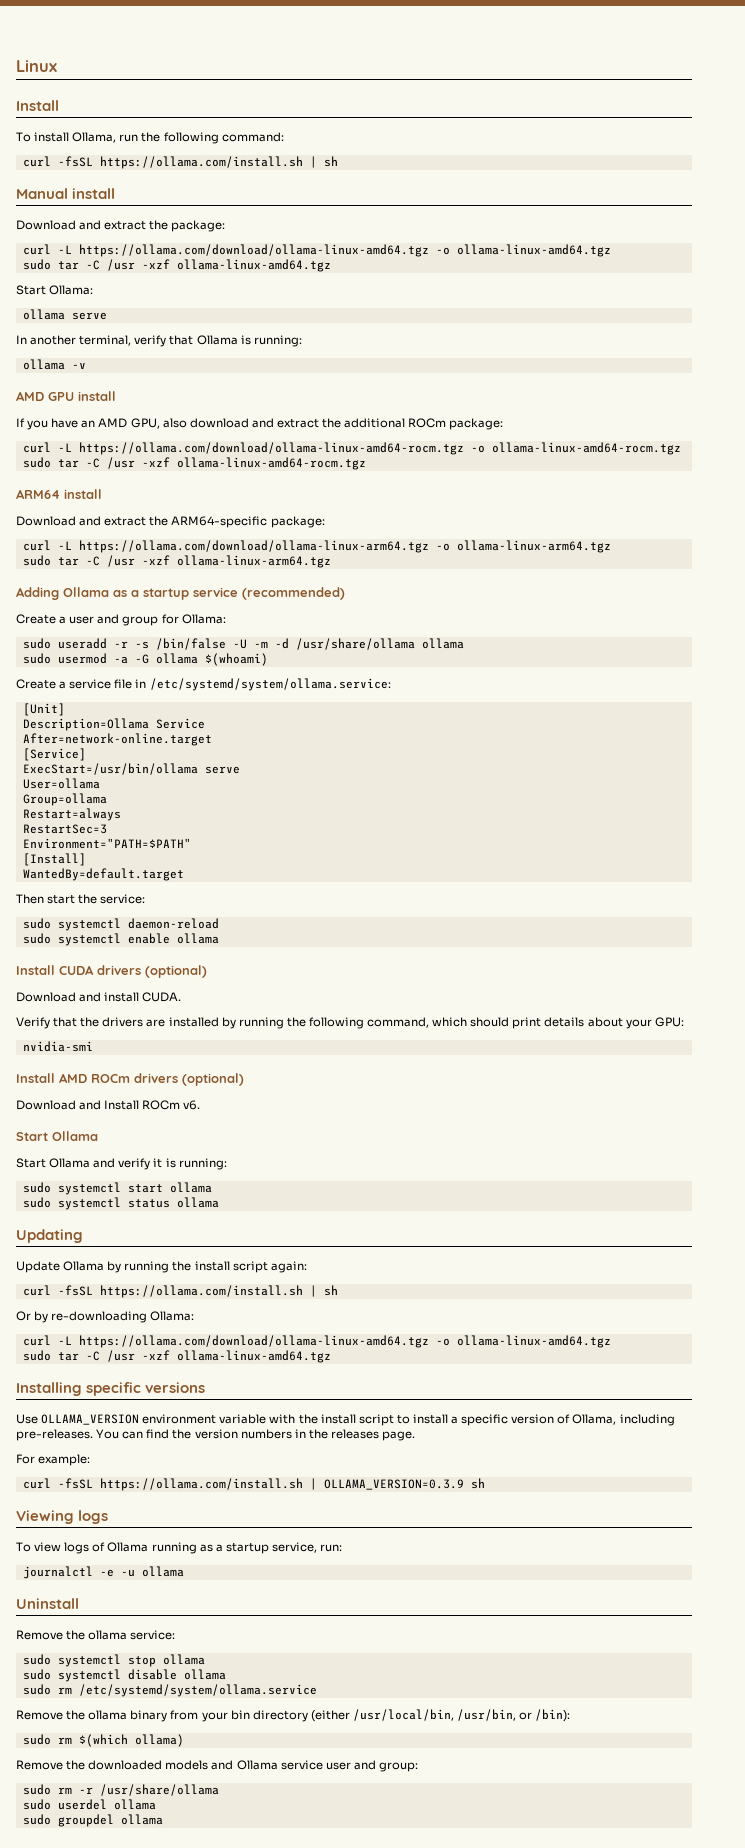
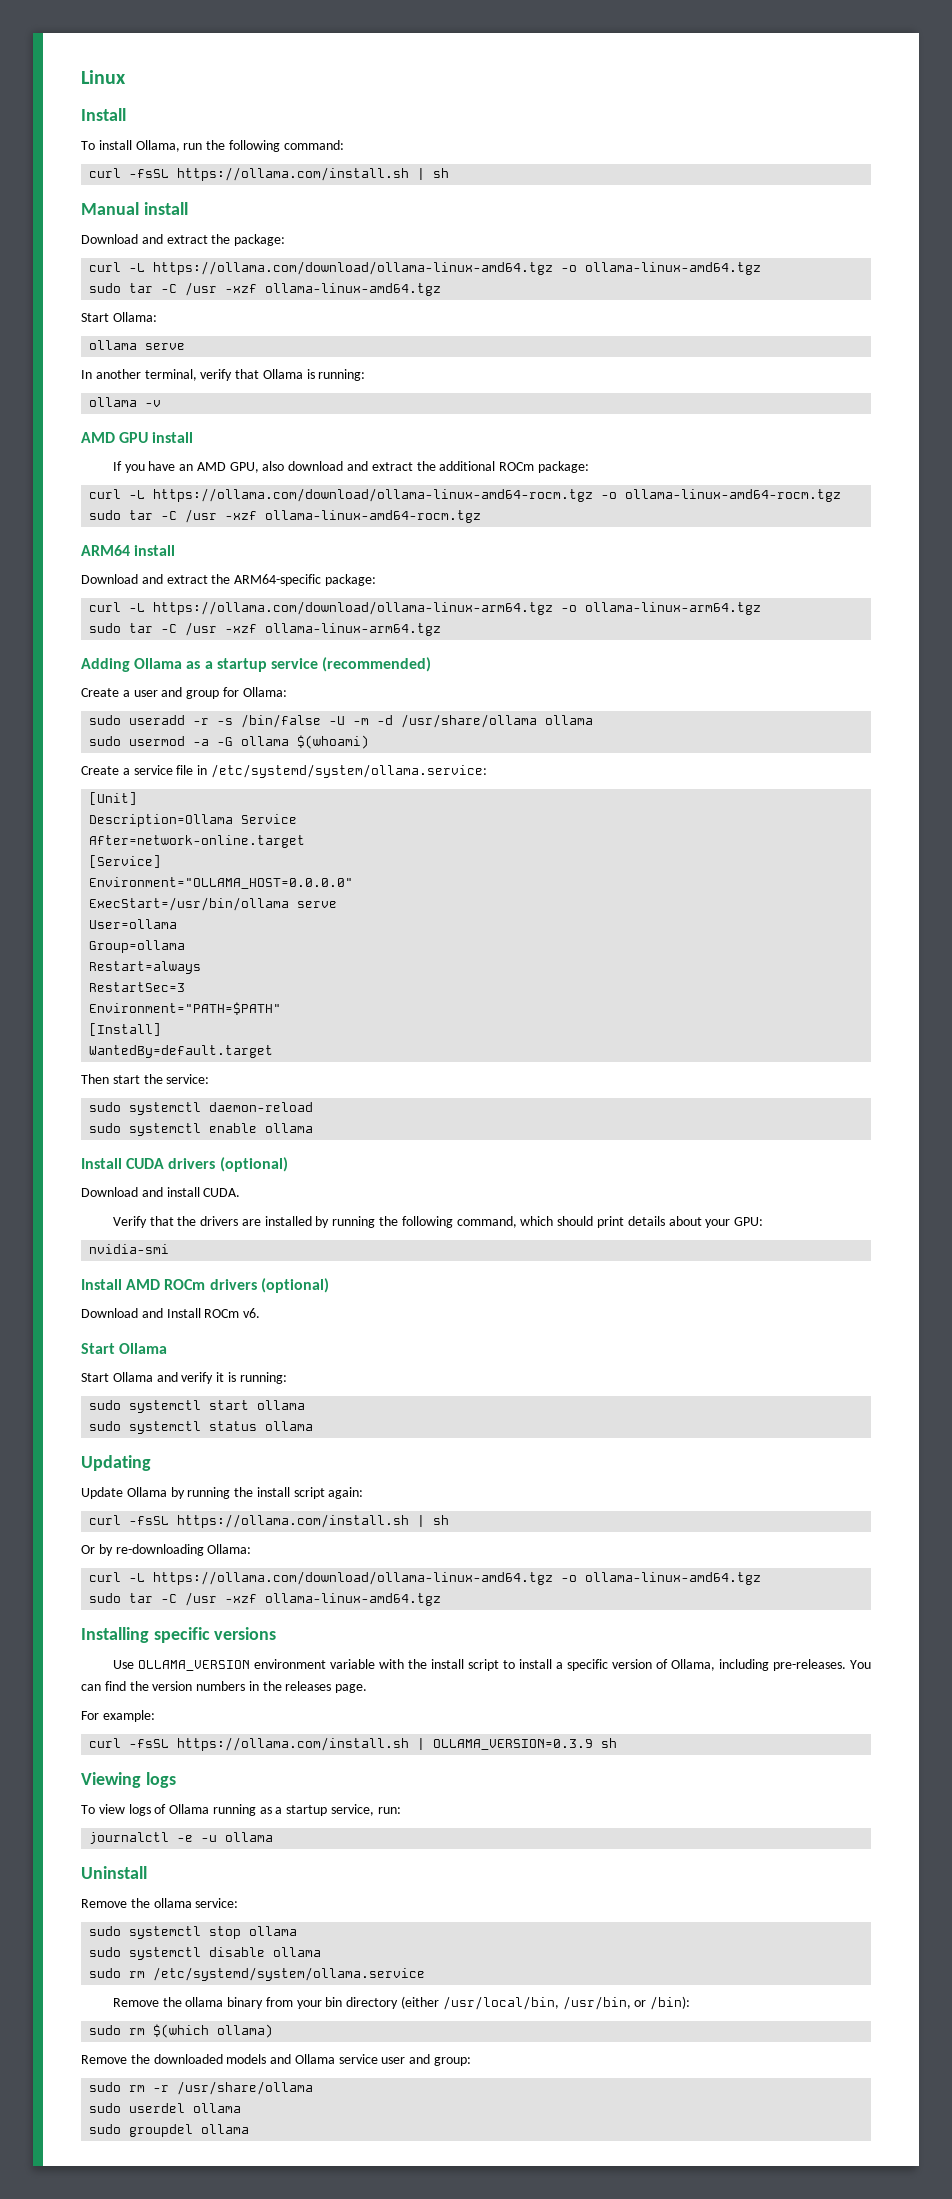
+ Environment="OLLAMA_HOST=0.0.0.0"

